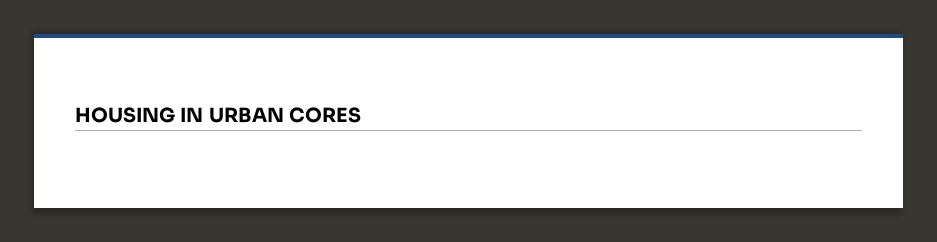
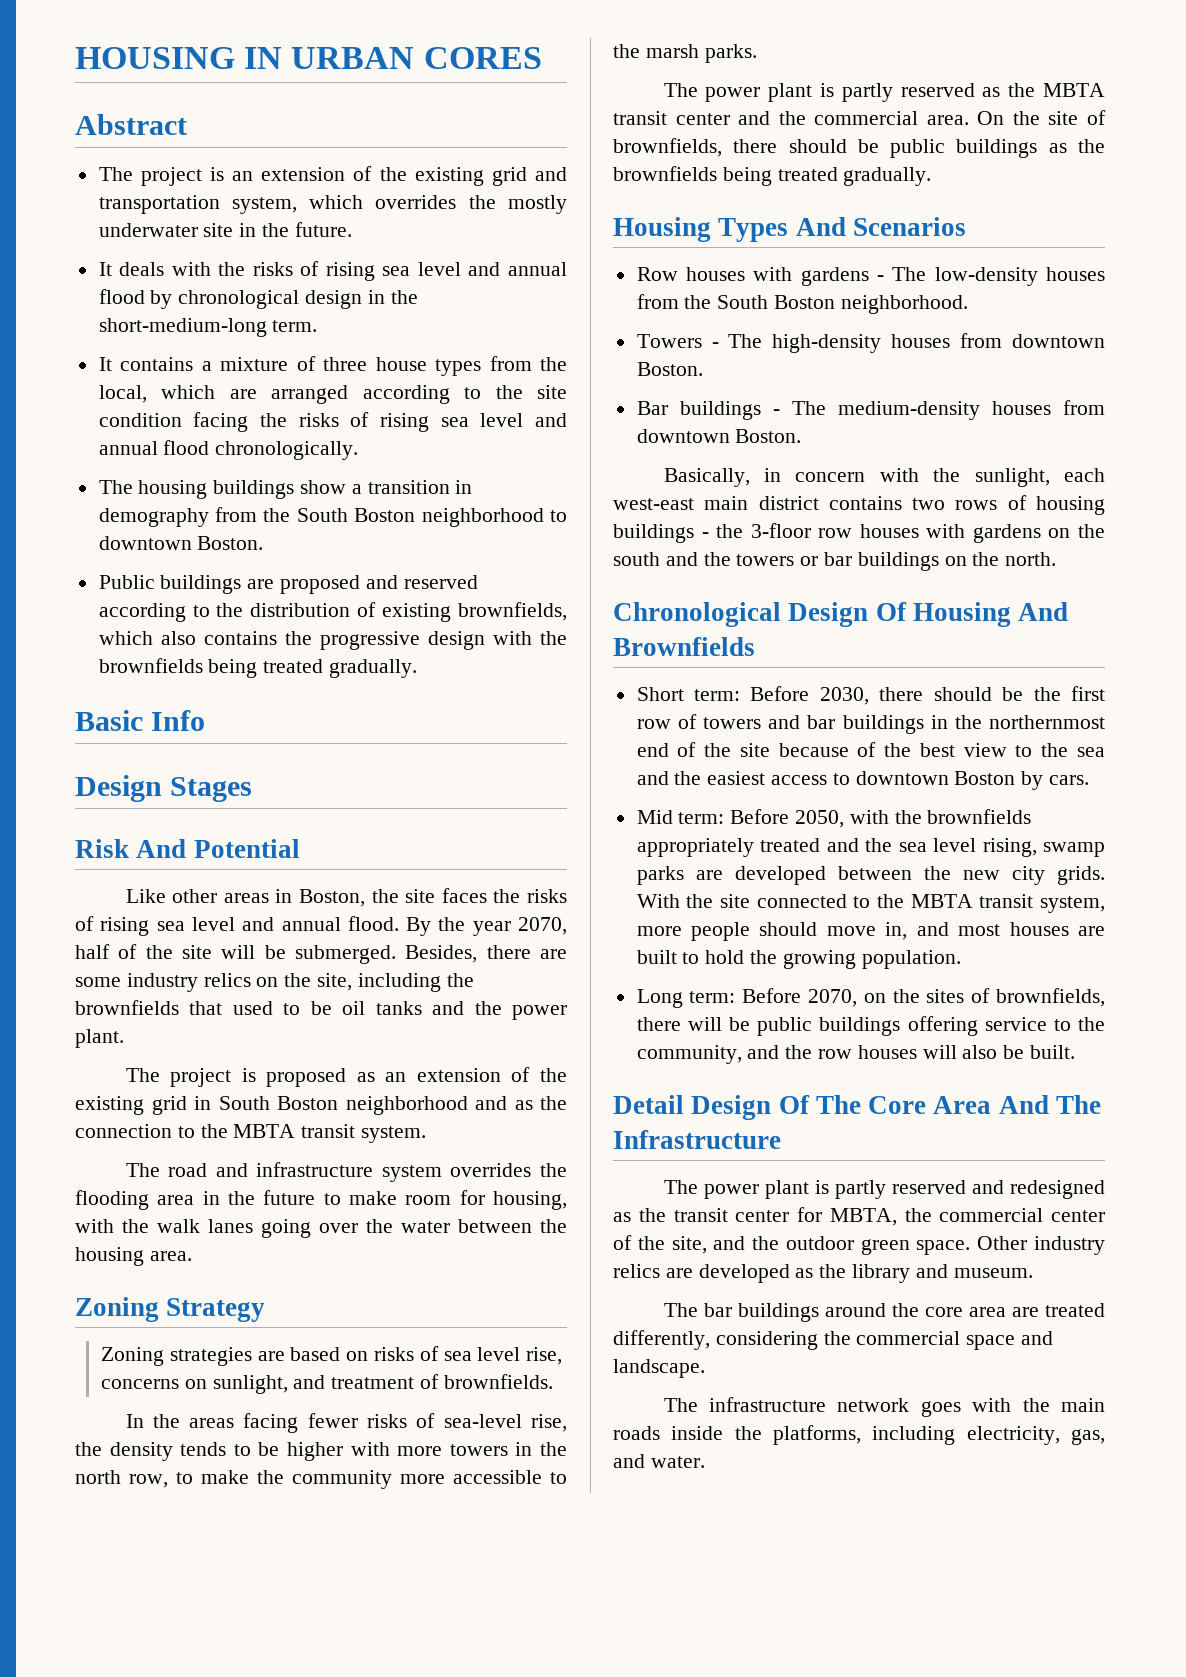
+ Abstract
+ The project is an extension of the existing grid and transportation system, which overrides the mostly underwater site in the future.
+ It deals with the risks of rising sea level and annual flood by chronological design in the short-medium-long term.
+ It contains a mixture of three house types from the local, which are arranged according to the site condition facing the risks of rising sea level and annual flood chronologically.
+ The housing buildings show a transition in demography from the South Boston neighborhood to downtown Boston.
+ Public buildings are proposed and reserved according to the distribution of existing brownfields, which also contains the progressive design with the brownfields being treated gradually.
+ Basic Info
+ Design Stages
+ Risk And Potential
+ Like other areas in Boston, the site faces the risks of rising sea level and annual flood. By the year 2070, half of the site will be submerged. Besides, there are some industry relics on the site, including the brownfields that used to be oil tanks and the power plant.
+ The project is proposed as an extension of the existing grid in South Boston neighborhood and as the connection to the MBTA transit system.
+ The road and infrastructure system overrides the flooding area in the future to make room for housing, with the walk lanes going over the water between the housing area.
+ Zoning Strategy
+ Zoning strategies are based on risks of sea level rise, concerns on sunlight, and treatment of brownfields.
+ In the areas facing fewer risks of sea-level rise, the density tends to be higher with more towers in the north row, to make the community more accessible to the marsh parks.
+ The power plant is partly reserved as the MBTA transit center and the commercial area. On the site of brownfields, there should be public buildings as the brownfields being treated gradually.
+ Housing Types And Scenarios
+ Row houses with gardens - The low-density houses from the South Boston neighborhood.
+ Towers - The high-density houses from downtown Boston.
+ Bar buildings - The medium-density houses from downtown Boston.
+ Basically, in concern with the sunlight, each west-east main district contains two rows of housing buildings - the 3-floor row houses with gardens on the south and the towers or bar buildings on the north.
+ Chronological Design Of Housing And Brownfields
+ Short term: Before 2030, there should be the first row of towers and bar buildings in the northernmost end of the site because of the best view to the sea and the easiest access to downtown Boston by cars.
+ Mid term: Before 2050, with the brownfields appropriately treated and the sea level rising, swamp parks are developed between the new city grids. With the site connected to the MBTA transit system, more people should move in, and most houses are built to hold the growing population.
+ Long term: Before 2070, on the sites of brownfields, there will be public buildings offering service to the community, and the row houses will also be built.
+ Detail Design Of The Core Area And The Infrastructure
+ The power plant is partly reserved and redesigned as the transit center for MBTA, the commercial center of the site, and the outdoor green space. Other industry relics are developed as the library and museum.
+ The bar buildings around the core area are treated differently, considering the commercial space and landscape.
+ The infrastructure network goes with the main roads inside the platforms, including electricity, gas, and water.

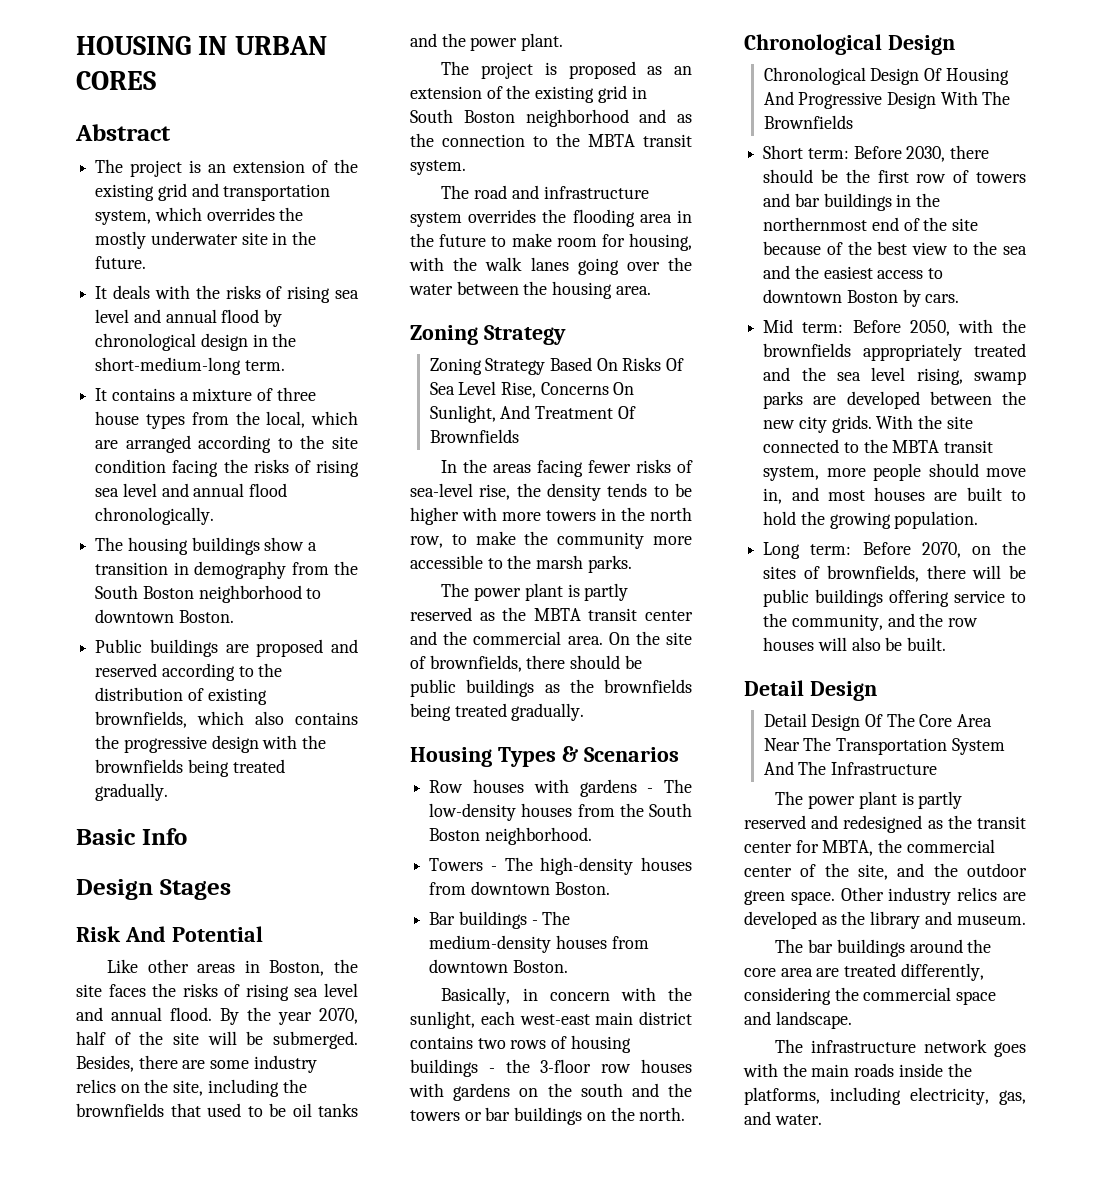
- Zoning strategies are based on risks of sea level rise, concerns on sunlight, and treatment of brownfields.
+ Zoning Strategy Based On Risks Of Sea Level Rise, Concerns On Sunlight, And Treatment Of Brownfields
- Housing Types And Scenarios
+ Housing Types & Scenarios
  Basically, in concern with the sunlight, each west-east main district contains two rows of housing buildings - the 3-floor row houses with gardens on the south and the towers or bar buildings on the north.
- Chronological Design Of Housing And Brownfields
+ Chronological Design
+ Chronological Design Of Housing And Progressive Design With The Brownfields
  Long term: Before 2070, on the sites of brownfields, there will be public buildings offering service to the community, and the row houses will also be built.
- Detail Design Of The Core Area And The Infrastructure
+ Detail Design
+ Detail Design Of The Core Area Near The Transportation System And The Infrastructure

